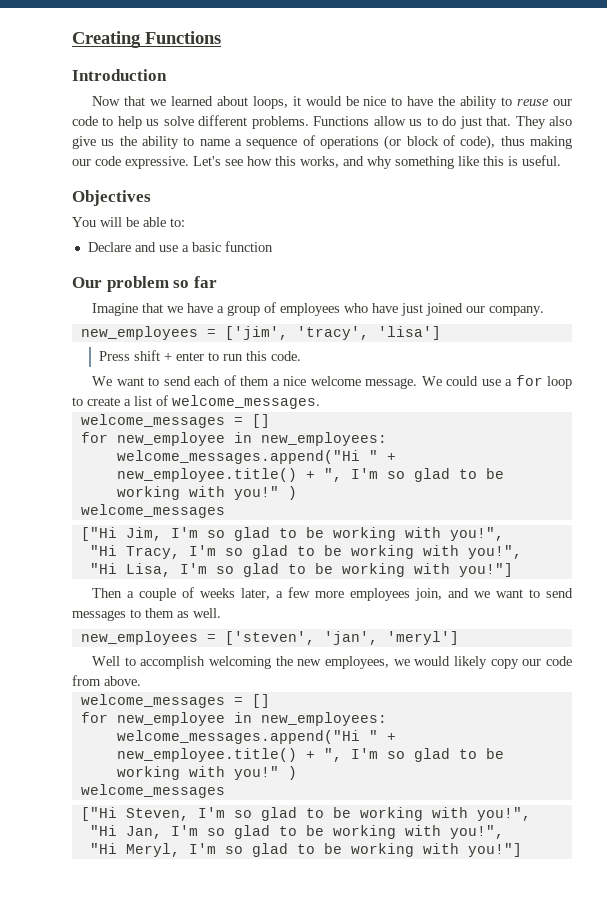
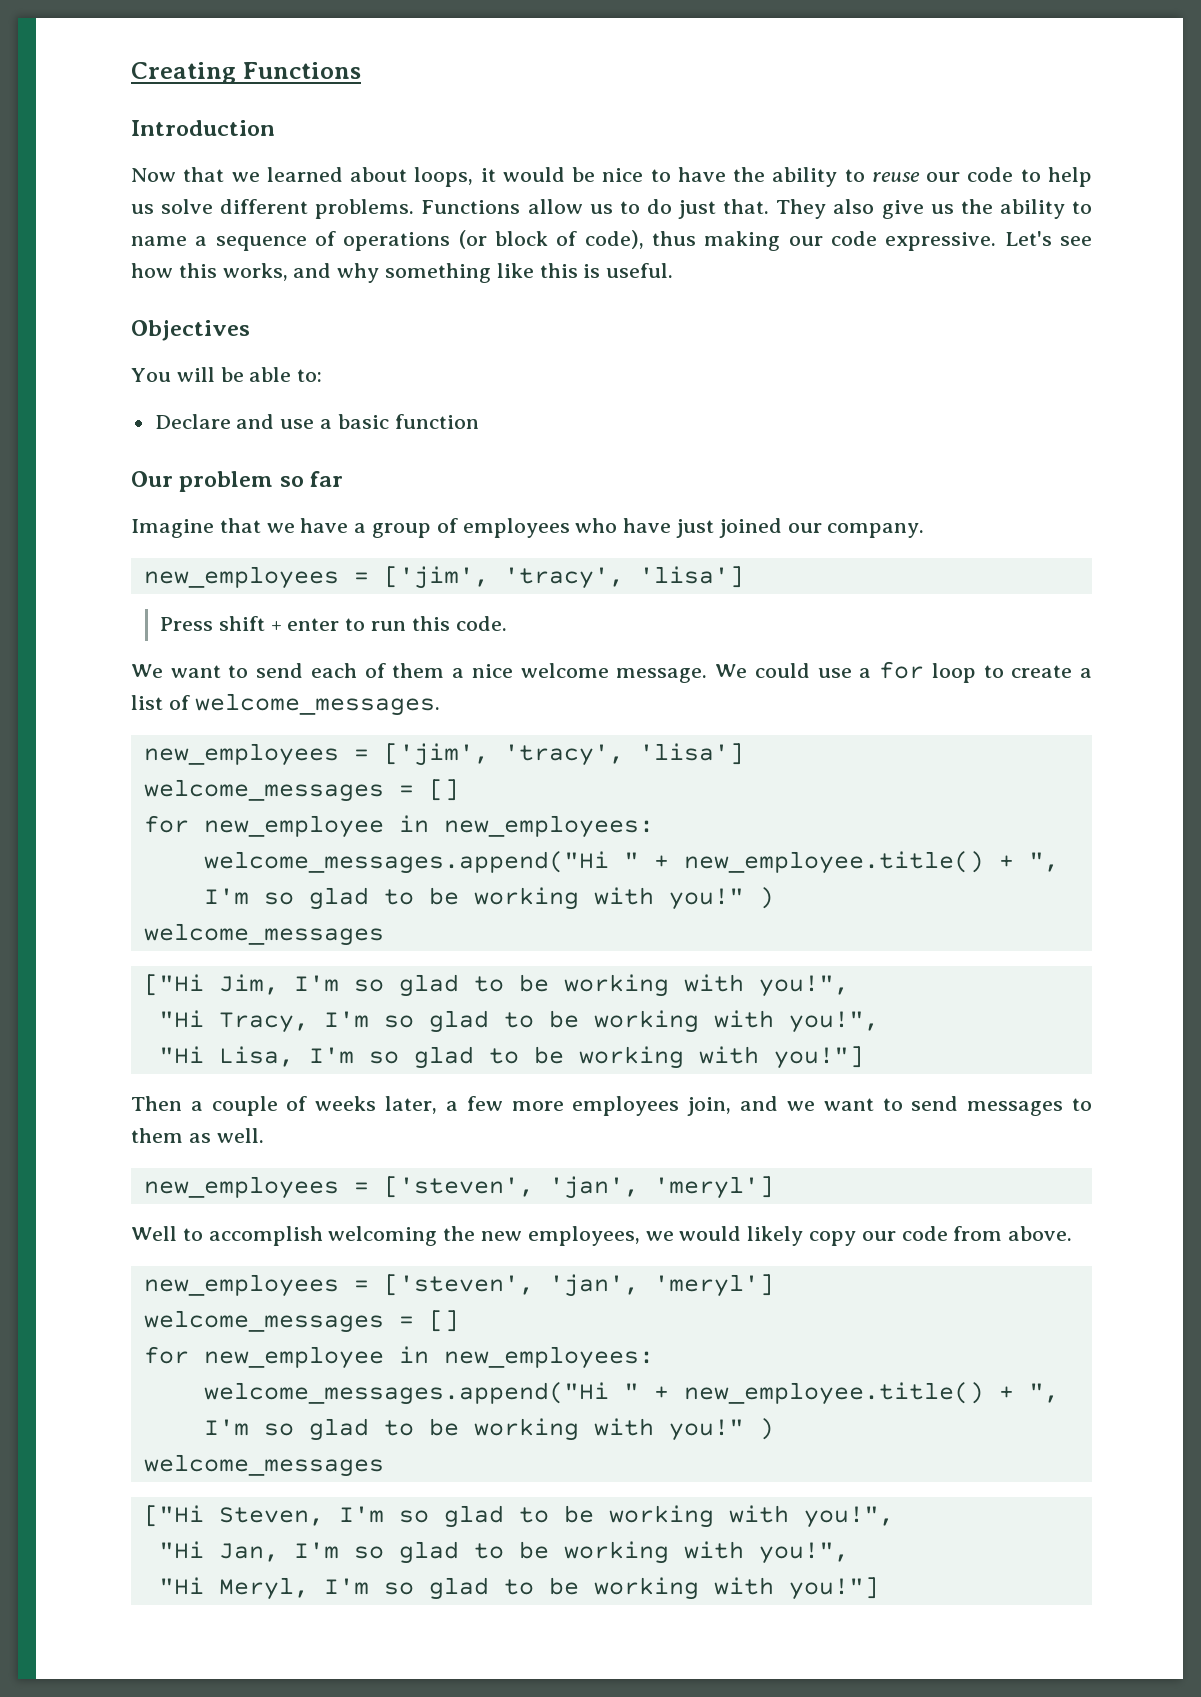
  We could use a for loop to create a list of welcome_messages.
+ new_employees = ['jim', 'tracy', 'lisa']
  Well to accomplish welcoming the new employees, we would likely copy our code from above.
+ new_employees = ['steven', 'jan', 'meryl']

